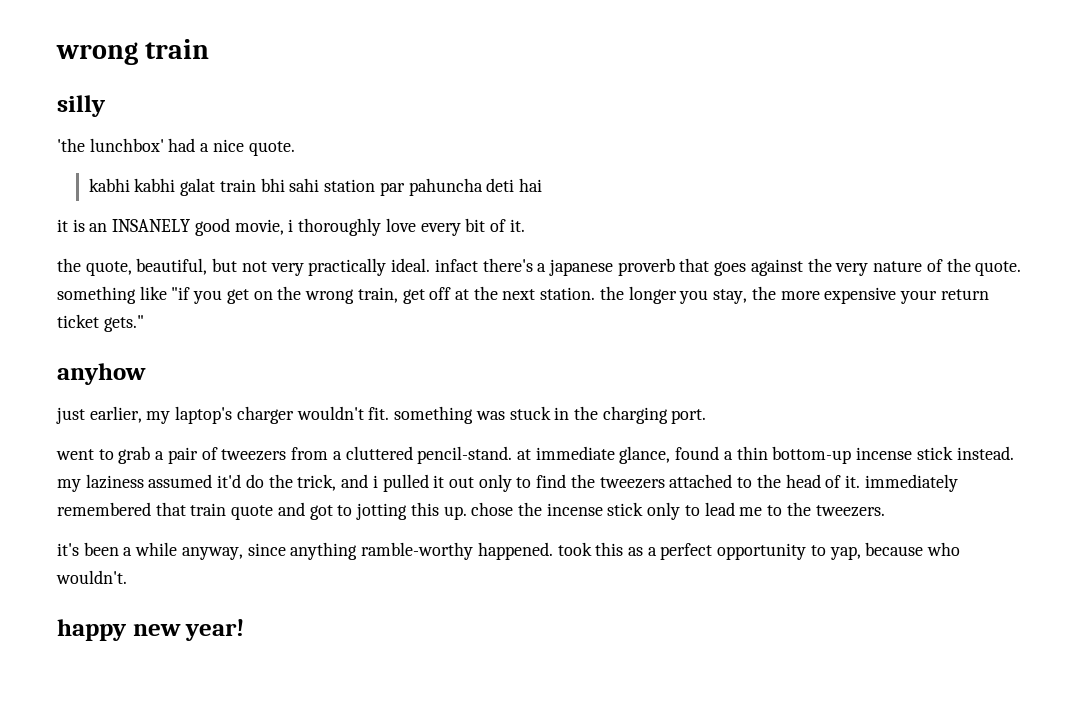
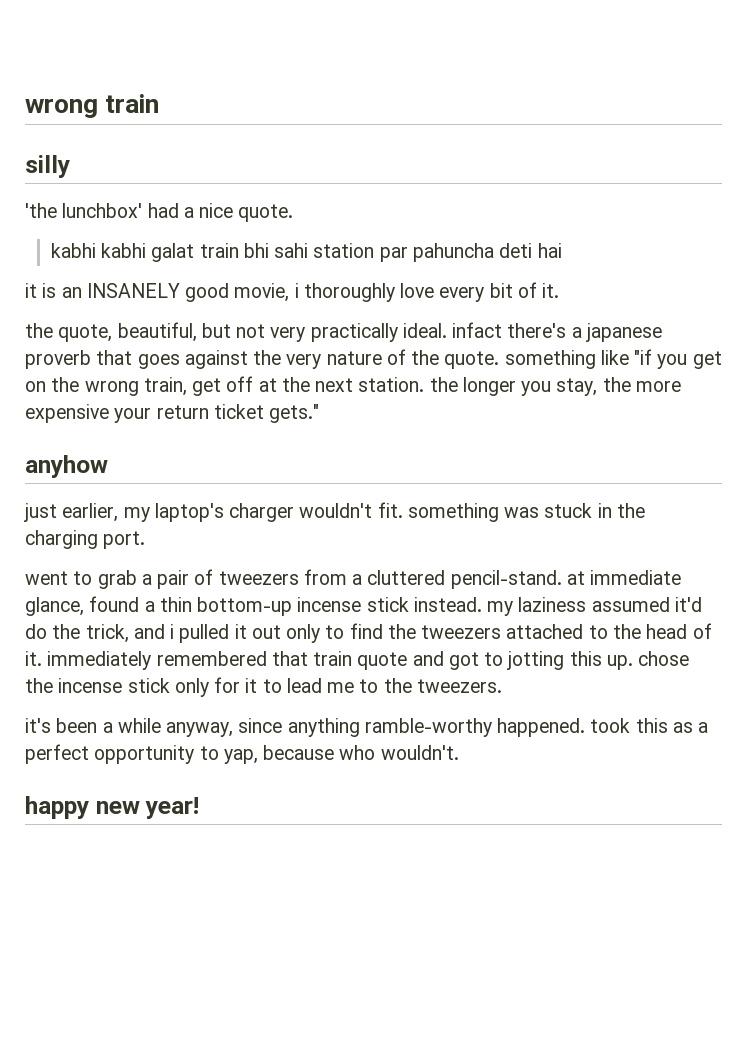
- went to grab a pair of tweezers from a cluttered pencil-stand. at immediate glance, found a thin bottom-up incense stick instead. my laziness assumed it'd do the trick, and i pulled it out only to find the tweezers attached to the head of it. immediately remembered that train quote and got to jotting this up. chose the incense stick only to lead me to the tweezers.
+ went to grab a pair of tweezers from a cluttered pencil-stand. at immediate glance, found a thin bottom-up incense stick instead. my laziness assumed it'd do the trick, and i pulled it out only to find the tweezers attached to the head of it. immediately remembered that train quote and got to jotting this up. chose the incense stick only for it to lead me to the tweezers.

